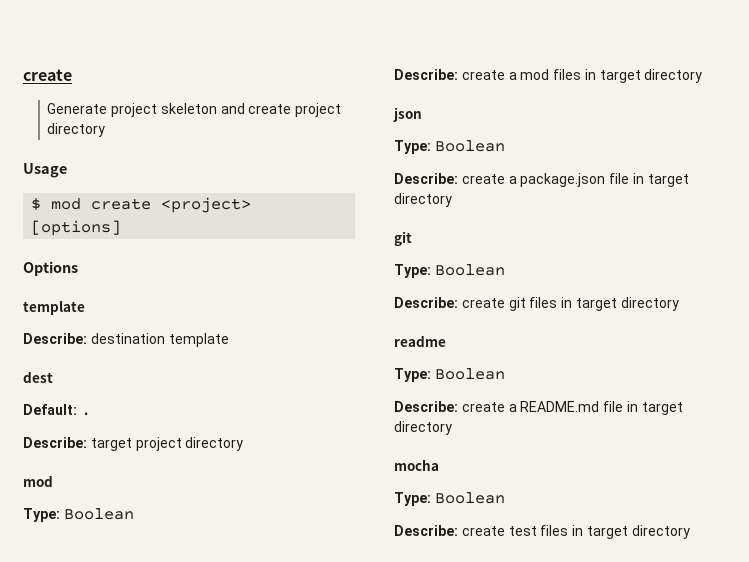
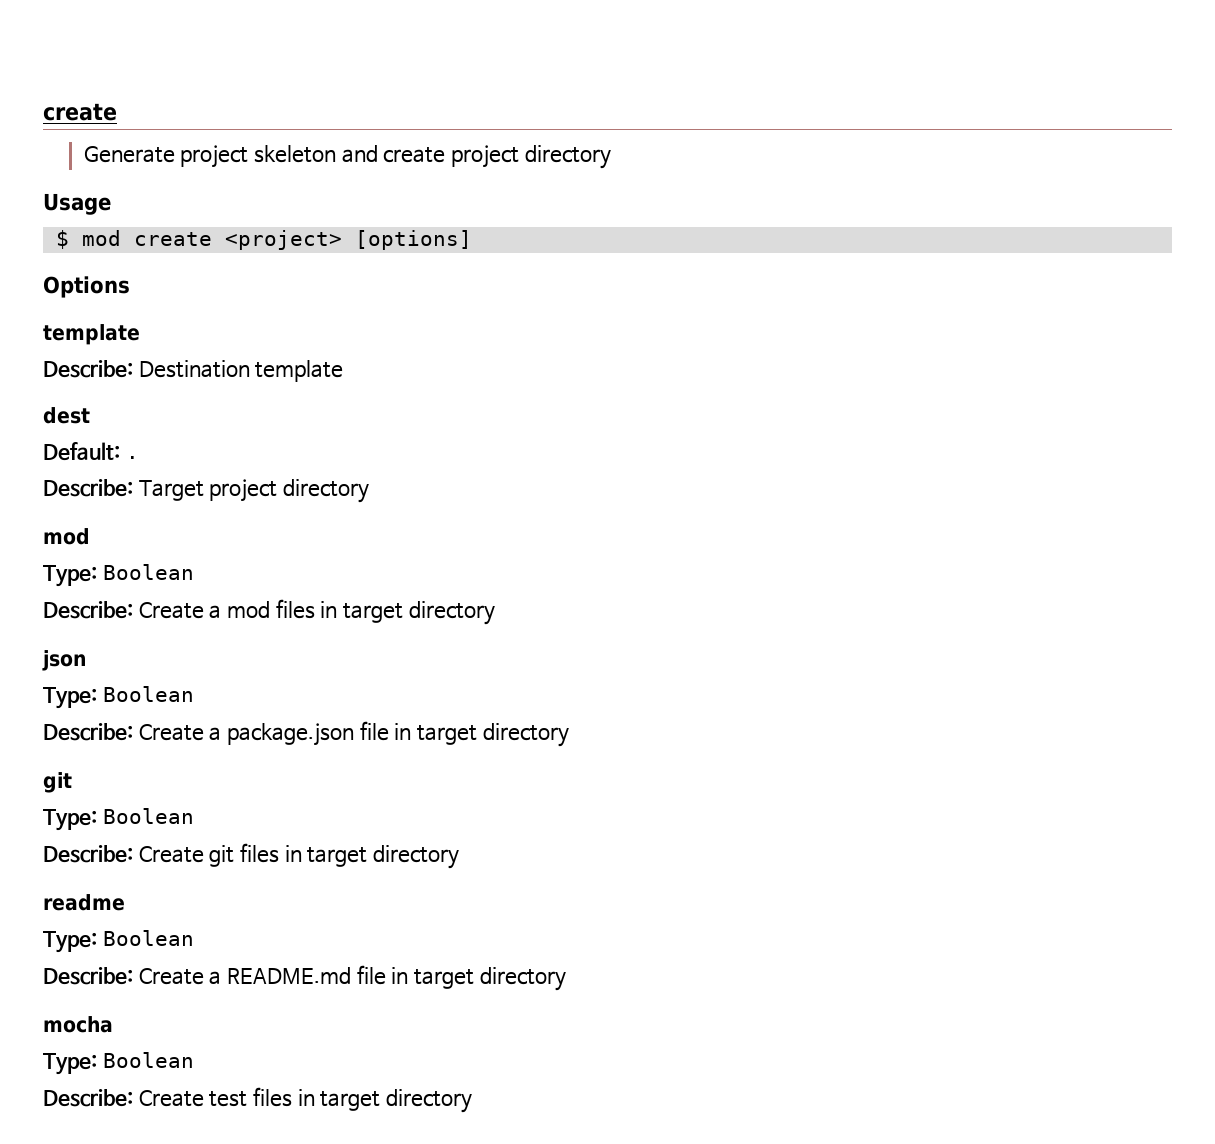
- Describe: destination template
+ Describe: Destination template
- Describe: target project directory
+ Describe: Target project directory
- Describe: create a mod files in target directory
+ Describe: Create a mod files in target directory
- Describe: create a package.json file in target directory
+ Describe: Create a package.json file in target directory
- Describe: create git files in target directory
+ Describe: Create git files in target directory
- Describe: create a README.md file in target directory
+ Describe: Create a README.md file in target directory
- Describe: create test files in target directory
+ Describe: Create test files in target directory

